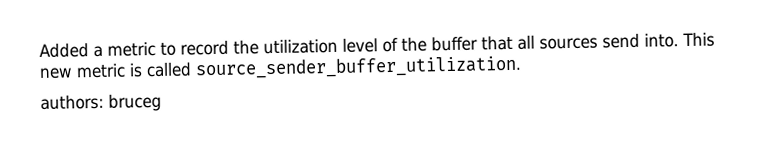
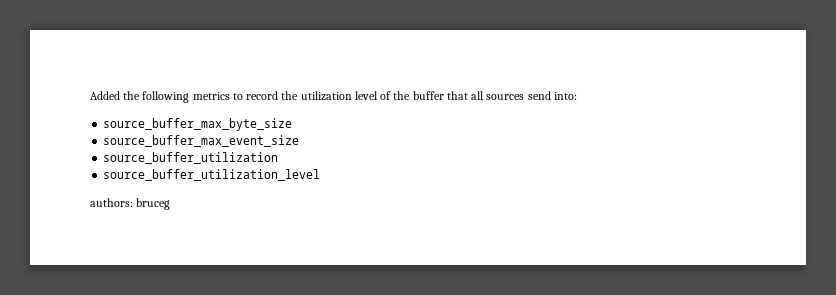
- Added a metric to record the utilization level of the buffer that all sources send into. This new metric is called source_sender_buffer_utilization.
+ Added the following metrics to record the utilization level of the buffer that all sources send into:
+ source_buffer_max_byte_size
+ source_buffer_max_event_size
+ source_buffer_utilization
+ source_buffer_utilization_level

